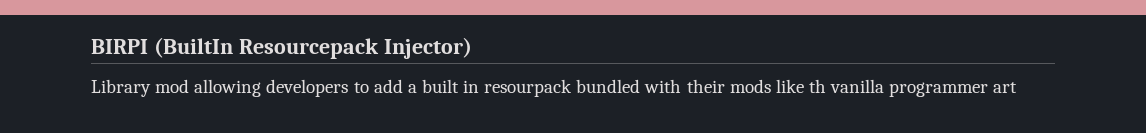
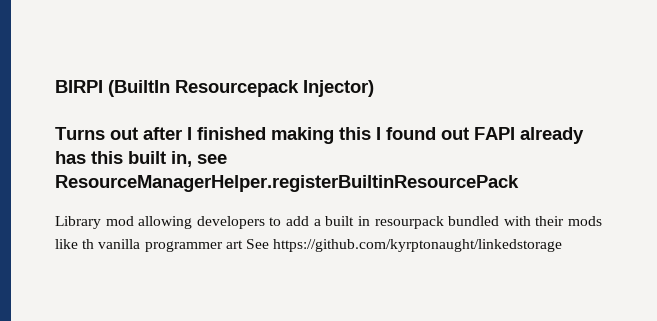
+ Turns out after I finished making this I found out FAPI already has this built in, see ResourceManagerHelper.registerBuiltinResourcePack
- Library mod allowing developers to add a built in resourpack bundled with their mods like th vanilla programmer art
+ Library mod allowing developers to add a built in resourpack bundled with their mods like th vanilla programmer art See https://github.com/kyrptonaught/linkedstorage

